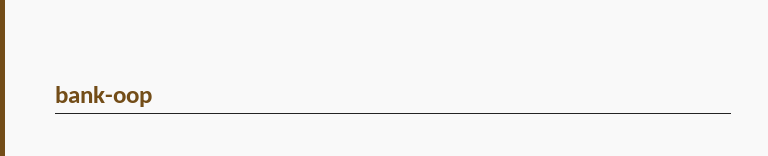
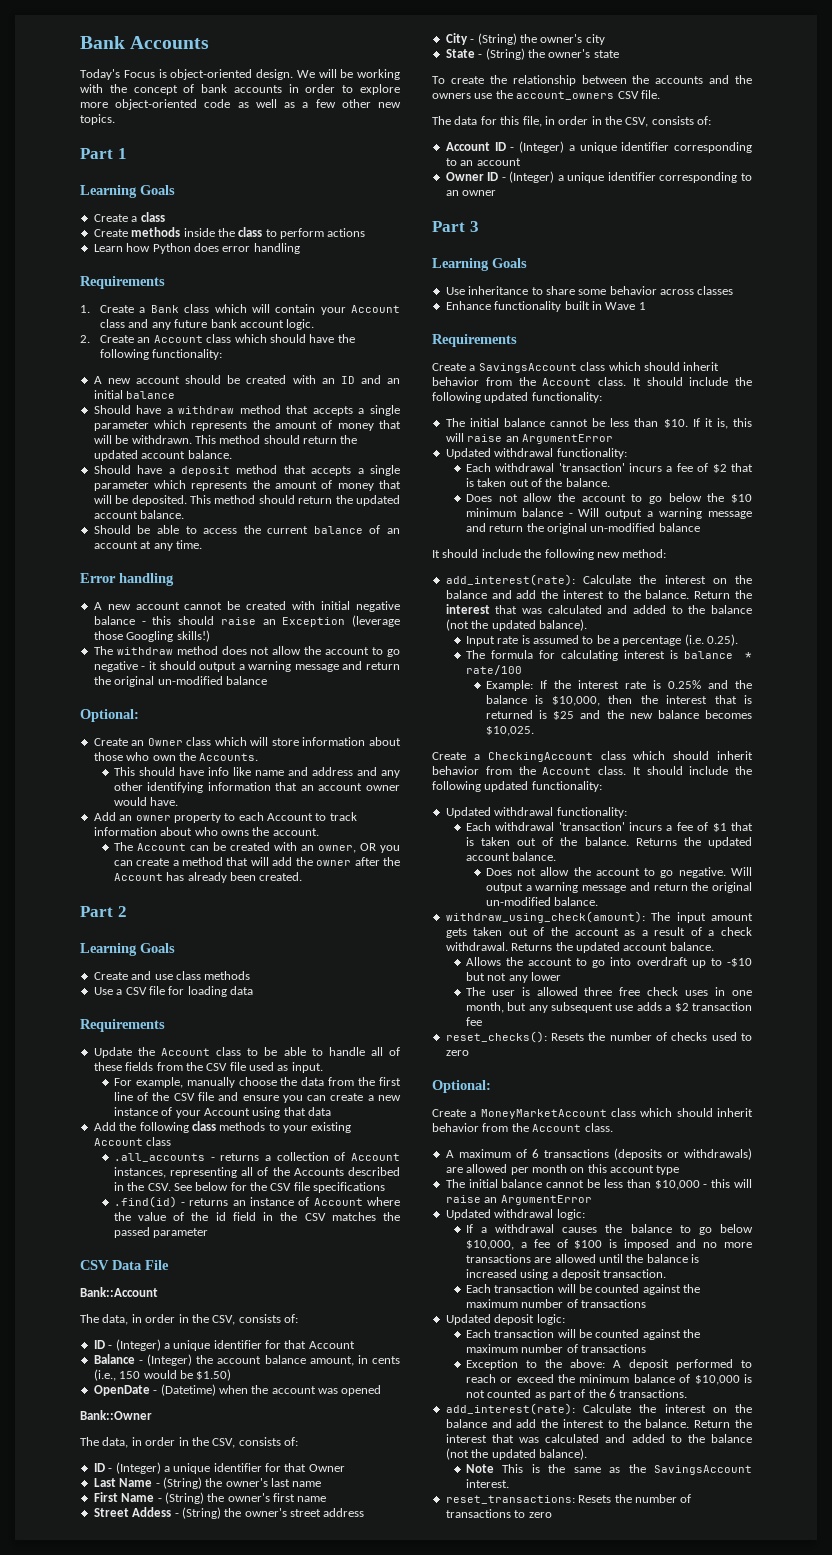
- bank-oop
+ Bank Accounts
+ Today's Focus is object-oriented design. We will be working with the concept of bank accounts in order to explore more object-oriented code as well as a few other new topics.
+ Part 1
+ Learning Goals
+ Create a class
+ Create methods inside the class to perform actions
+ Learn how Python does error handling
+ Requirements
+ 1. Create a Bank class which will contain your Account class and any future bank account logic.
+ 2. Create an Account class which should have the following functionality:
+ A new account should be created with an ID and an initial balance
+ Should have a withdraw method that accepts a single parameter which represents the amount of money that will be withdrawn. This method should return the updated account balance.
+ Should have a deposit method that accepts a single parameter which represents the amount of money that will be deposited. This method should return the updated account balance.
+ Should be able to access the current balance of an account at any time.
+ Error handling
+ A new account cannot be created with initial negative balance - this should raise an Exception (leverage those Googling skills!)
+ The withdraw method does not allow the account to go negative - it should output a warning message and return the original un-modified balance
+ Optional:
+ Create an Owner class which will store information about those who own the Accounts.
+ This should have info like name and address and any other identifying information that an account owner would have.
+ Add an owner property to each Account to track information about who owns the account.
+ The Account can be created with an owner, OR you can create a method that will add the owner after the Account has already been created.
+ Part 2
+ Learning Goals
+ Create and use class methods
+ Use a CSV file for loading data
+ Requirements
+ Update the Account class to be able to handle all of these fields from the CSV file used as input.
+ For example, manually choose the data from the first line of the CSV file and ensure you can create a new instance of your Account using that data
+ Add the following class methods to your existing Account class
+ .all_accounts - returns a collection of Account instances, representing all of the Accounts described in the CSV. See below for the CSV file specifications
+ .find(id) - returns an instance of Account where the value of the id field in the CSV matches the passed parameter
+ CSV Data File
+ Bank::Account
+ The data, in order in the CSV, consists of:
+ ID - (Integer) a unique identifier for that Account
+ Balance - (Integer) the account balance amount, in cents (i.e., 150 would be $1.50)
+ OpenDate - (Datetime) when the account was opened
+ Bank::Owner
+ The data, in order in the CSV, consists of:
+ ID - (Integer) a unique identifier for that Owner
+ Last Name - (String) the owner's last name
+ First Name - (String) the owner's first name
+ Street Addess - (String) the owner's street address
+ City - (String) the owner's city
+ State - (String) the owner's state
+ To create the relationship between the accounts and the owners use the account_owners CSV file.
+ The data for this file, in order in the CSV, consists of:
+ Account ID - (Integer) a unique identifier corresponding to an account
+ Owner ID - (Integer) a unique identifier corresponding to an owner
+ Part 3
+ Learning Goals
+ Use inheritance to share some behavior across classes
+ Enhance functionality built in Wave 1
+ Requirements
+ Create a SavingsAccount class which should inherit behavior from the Account class. It should include the following updated functionality:
+ The initial balance cannot be less than $10. If it is, this will raise an ArgumentError
+ Updated withdrawal functionality:
+ Each withdrawal 'transaction' incurs a fee of $2 that is taken out of the balance.
+ Does not allow the account to go below the $10 minimum balance - Will output a warning message and return the original un-modified balance
+ It should include the following new method:
+ add_interest(rate): Calculate the interest on the balance and add the interest to the balance. Return the interest that was calculated and added to the balance (not the updated balance).
+ Input rate is assumed to be a percentage (i.e. 0.25).
+ The formula for calculating interest is balance * rate/100
+ Example: If the interest rate is 0.25% and the balance is $10,000, then the interest that is returned is $25 and the new balance becomes $10,025.
+ Create a CheckingAccount class which should inherit behavior from the Account class. It should include the following updated functionality:
+ Updated withdrawal functionality:
+ Each withdrawal 'transaction' incurs a fee of $1 that is taken out of the balance. Returns the updated account balance.
+ Does not allow the account to go negative. Will output a warning message and return the original un-modified balance.
+ withdraw_using_check(amount): The input amount gets taken out of the account as a result of a check withdrawal. Returns the updated account balance.
+ Allows the account to go into overdraft up to -$10 but not any lower
+ The user is allowed three free check uses in one month, but any subsequent use adds a $2 transaction fee
+ reset_checks(): Resets the number of checks used to zero
+ Optional:
+ Create a MoneyMarketAccount class which should inherit behavior from the Account class.
+ A maximum of 6 transactions (deposits or withdrawals) are allowed per month on this account type
+ The initial balance cannot be less than $10,000 - this will raise an ArgumentError
+ Updated withdrawal logic:
+ If a withdrawal causes the balance to go below $10,000, a fee of $100 is imposed and no more transactions are allowed until the balance is increased using a deposit transaction.
+ Each transaction will be counted against the maximum number of transactions
+ Updated deposit logic:
+ Each transaction will be counted against the maximum number of transactions
+ Exception to the above: A deposit performed to reach or exceed the minimum balance of $10,000 is not counted as part of the 6 transactions.
+ add_interest(rate): Calculate the interest on the balance and add the interest to the balance. Return the interest that was calculated and added to the balance (not the updated balance).
+ Note This is the same as the SavingsAccount interest.
+ reset_transactions: Resets the number of transactions to zero

